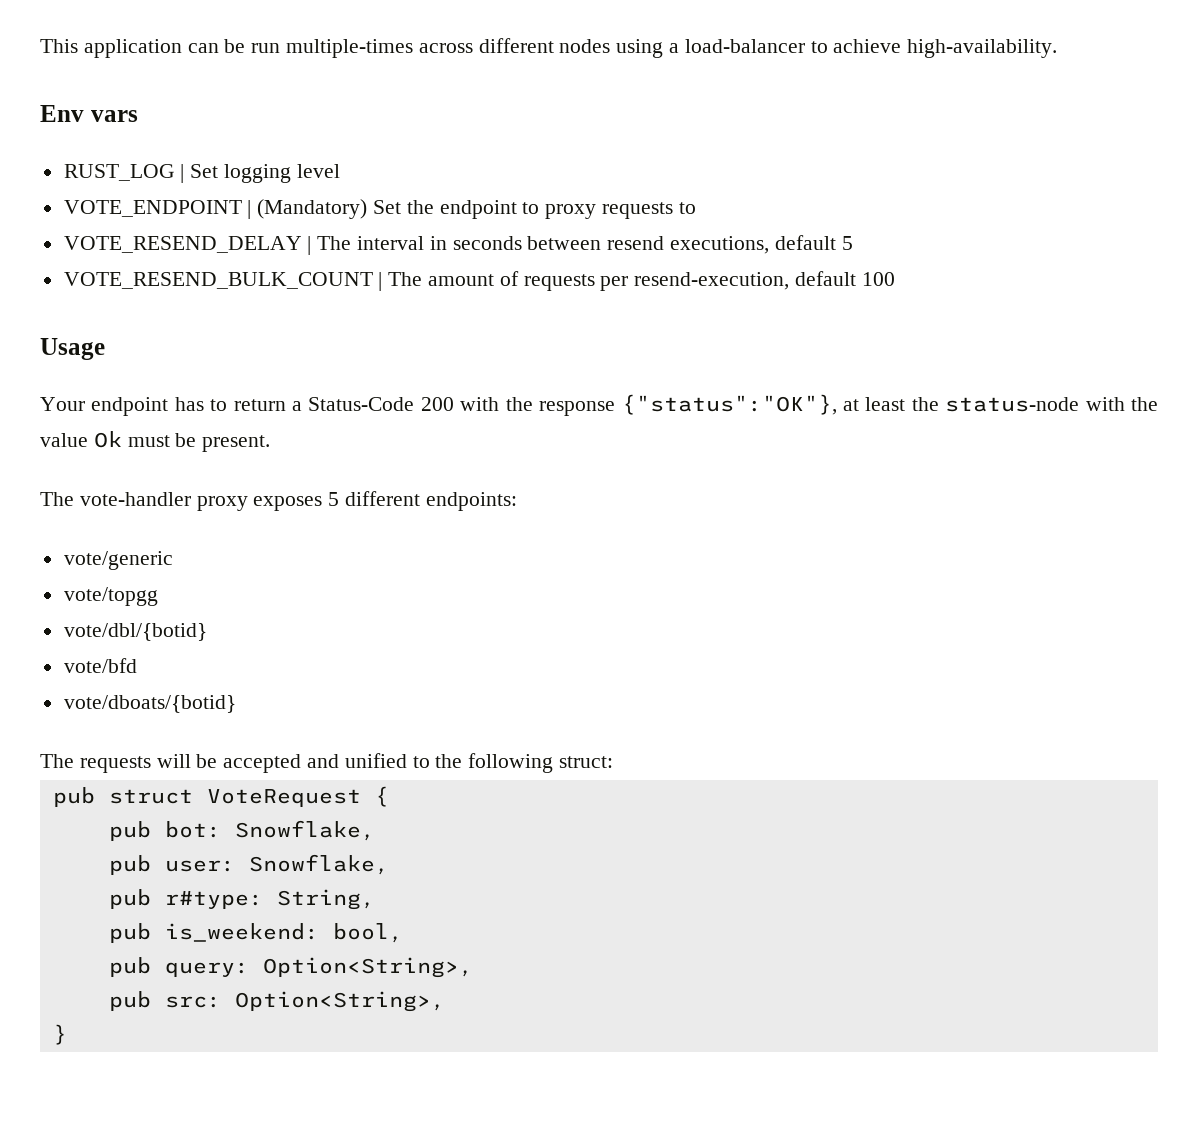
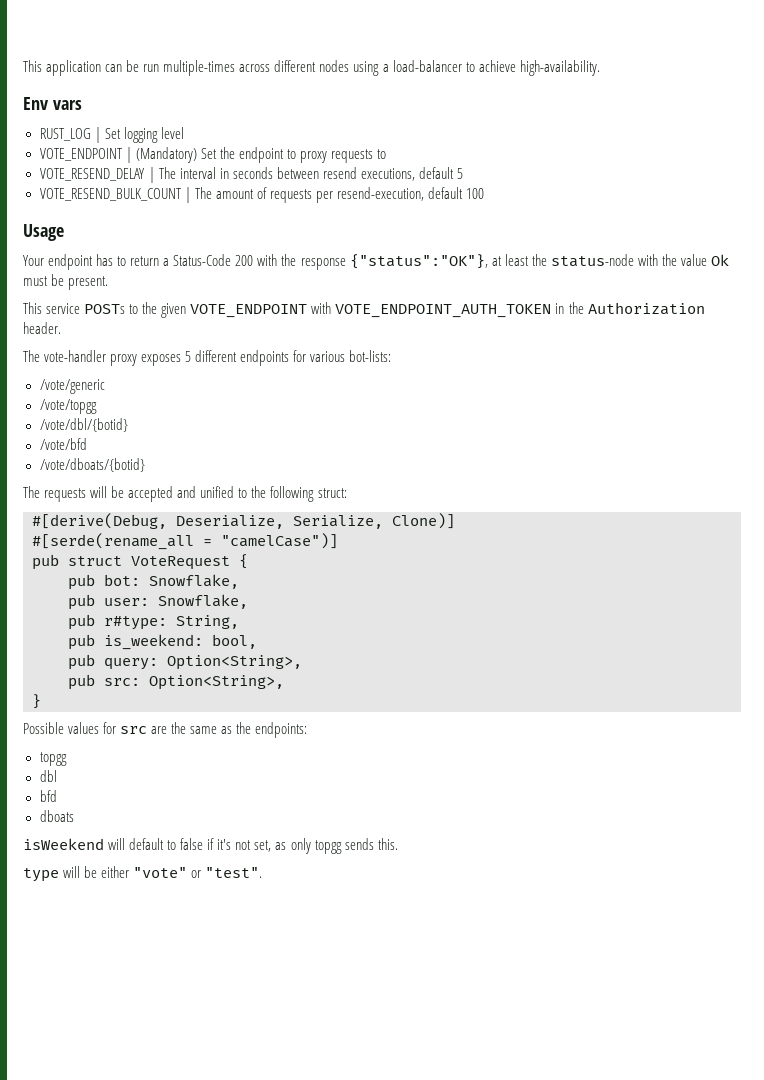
+ This service POSTs to the given VOTE_ENDPOINT with VOTE_ENDPOINT_AUTH_TOKEN in the Authorization header.
- The vote-handler proxy exposes 5 different endpoints:
- vote/generic
- vote/topgg
- vote/dbl/{botid}
- vote/bfd
- vote/dboats/{botid}
+ The vote-handler proxy exposes 5 different endpoints for various bot-lists:
+ /vote/generic
+ /vote/topgg
+ /vote/dbl/{botid}
+ /vote/bfd
+ /vote/dboats/{botid}
+ #[derive(Debug, Deserialize, Serialize, Clone)]
+ #[serde(rename_all = "camelCase")]
+ Possible values for src are the same as the endpoints:
+ topgg
+ dbl
+ bfd
+ dboats
+ isWeekend will default to false if it's not set, as only topgg sends this.
+ type will be either "vote" or "test".

